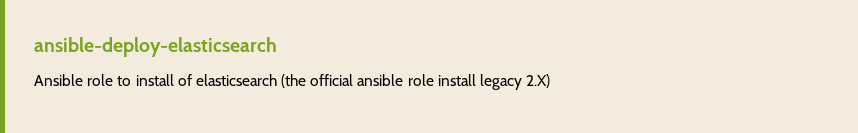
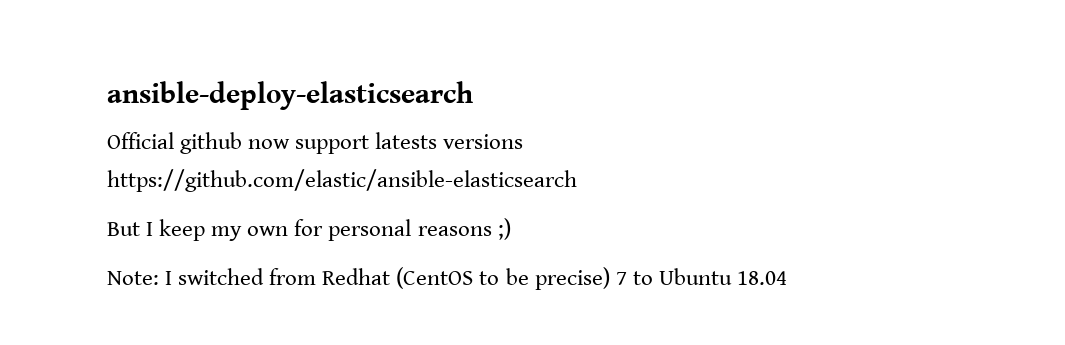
- Ansible role to install of elasticsearch (the official ansible role install legacy 2.X)
+ Official github now support latests versions https://github.com/elastic/ansible-elasticsearch
+ But I keep my own for personal reasons ;)
+ Note: I switched from Redhat (CentOS to be precise) 7 to Ubuntu 18.04

